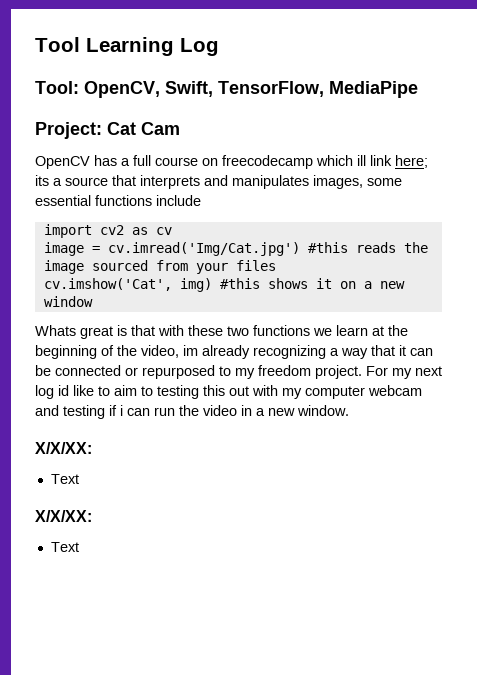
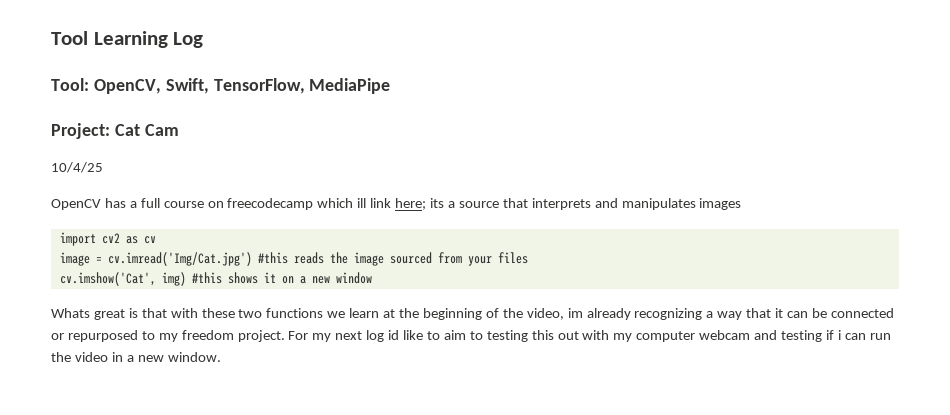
+ 10/4/25
- OpenCV has a full course on freecodecamp which ill link here; its a source that interprets and manipulates images, some essential functions include
+ OpenCV has a full course on freecodecamp which ill link here; its a source that interprets and manipulates images
  For my next log id like to aim to testing this out with my computer webcam and testing if i can run the video in a new window.
- X/X/XX:
- Text
- X/X/XX:
- Text

